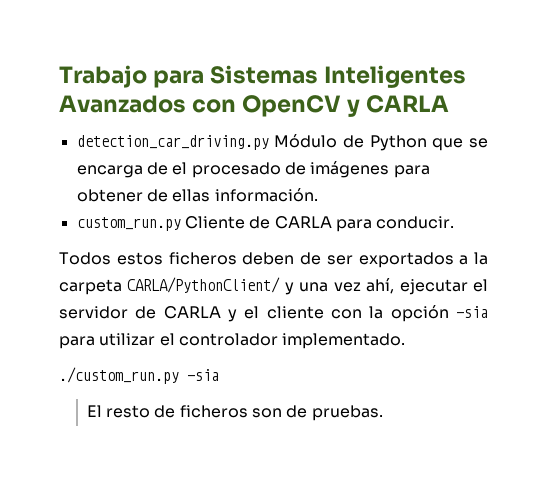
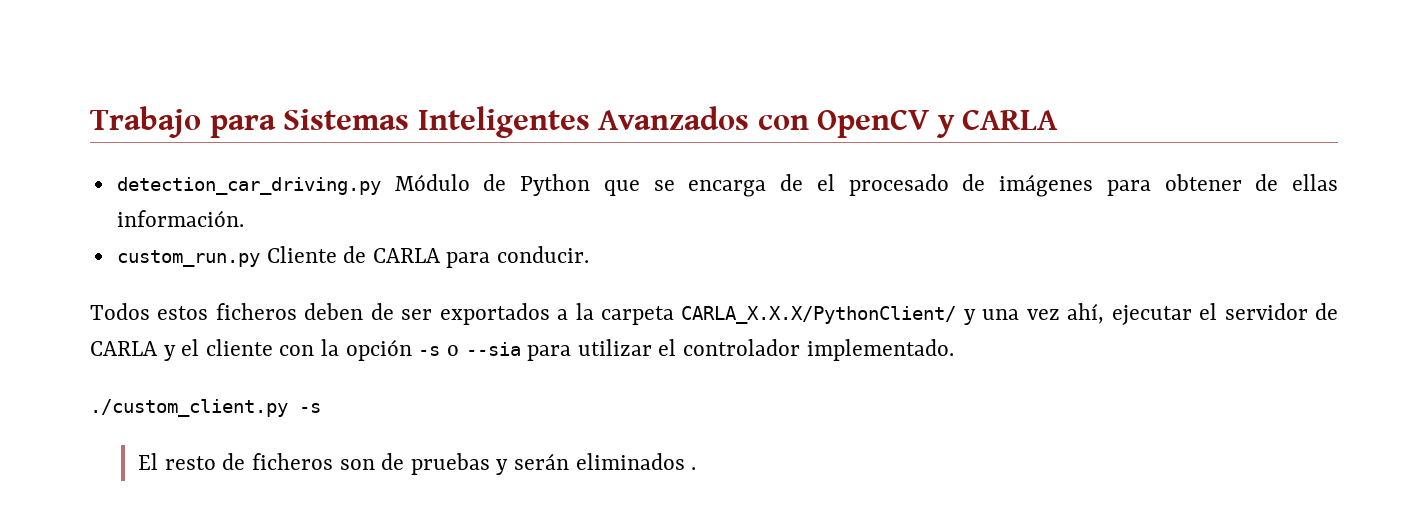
- Todos estos ficheros deben de ser exportados a la carpeta CARLA/PythonClient/ y una vez ahí, ejecutar el servidor de CARLA y el cliente con la opción -sia para utilizar el controlador implementado.
+ Todos estos ficheros deben de ser exportados a la carpeta CARLA_X.X.X/PythonClient/ y una vez ahí, ejecutar el servidor de CARLA y el cliente con la opción -s o --sia para utilizar el controlador implementado.
- ./custom_run.py -sia
+ ./custom_client.py -s
- El resto de ficheros son de pruebas.
+ El resto de ficheros son de pruebas y serán eliminados .

